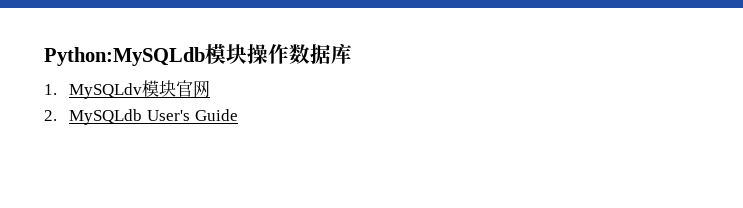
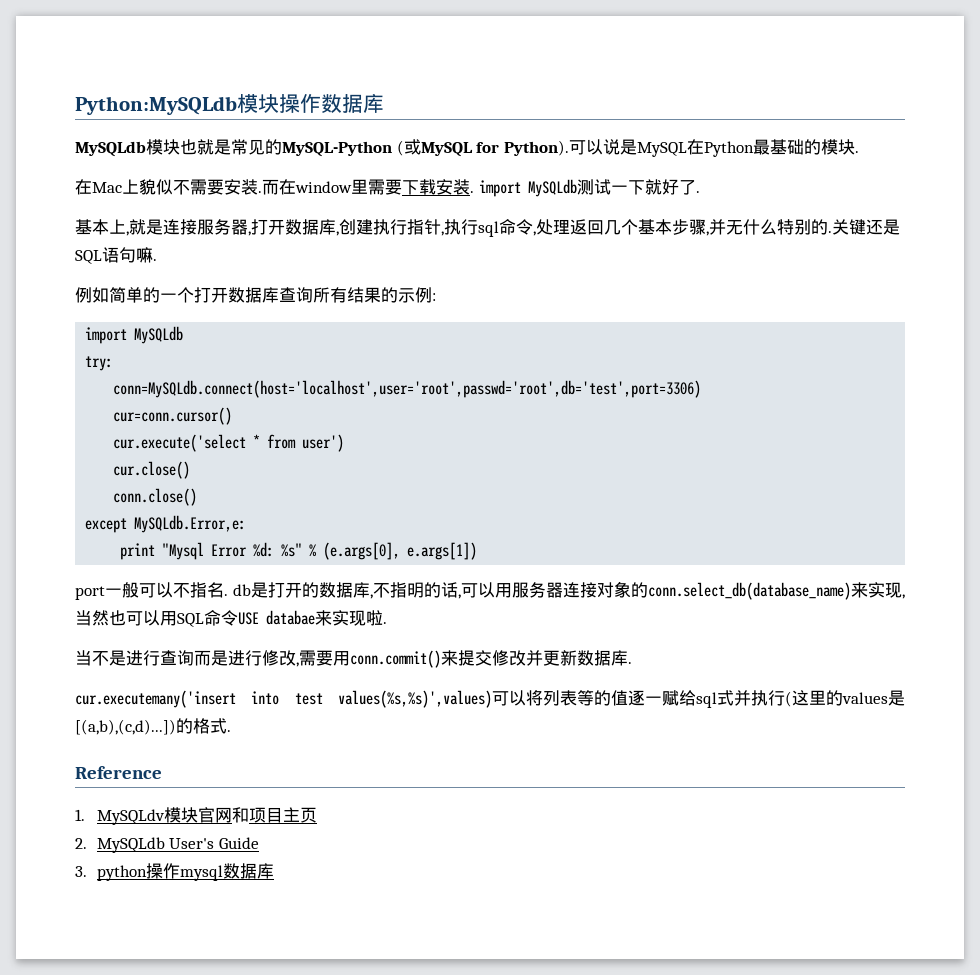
+ MySQLdb模块也就是常见的MySQL-Python (或MySQL for Python).可以说是MySQL在Python最基础的模块.
+ 在Mac上貌似不需要安装.而在window里需要下载安装. import MySQLdb测试一下就好了.
+ 基本上,就是连接服务器,打开数据库,创建执行指针,执行sql命令,处理返回几个基本步骤,并无什么特别的.关键还是SQL语句嘛.
+ 例如简单的一个打开数据库查询所有结果的示例:
+ import MySQLdb
+ try:
+ conn=MySQLdb.connect(host='localhost',user='root',passwd='root',db='test',port=3306)
+ cur=conn.cursor()
+ cur.execute('select * from user')
+ cur.close()
+ conn.close()
+ except MySQLdb.Error,e:
+ print "Mysql Error %d: %s" % (e.args[0], e.args[1])
+ port一般可以不指名. db是打开的数据库,不指明的话,可以用服务器连接对象的conn.select_db(database_name)来实现,当然也可以用SQL命令USE databae来实现啦.
+ 当不是进行查询而是进行修改,需要用conn.commit()来提交修改并更新数据库.
+ cur.executemany('insert into test values(%s,%s)',values)可以将列表等的值逐一赋给sql式并执行(这里的values是[(a,b),(c,d)...])的格式.
+ Reference
- 1. MySQLdv模块官网
+ 1. MySQLdv模块官网和项目主页
+ 3. python操作mysql数据库

